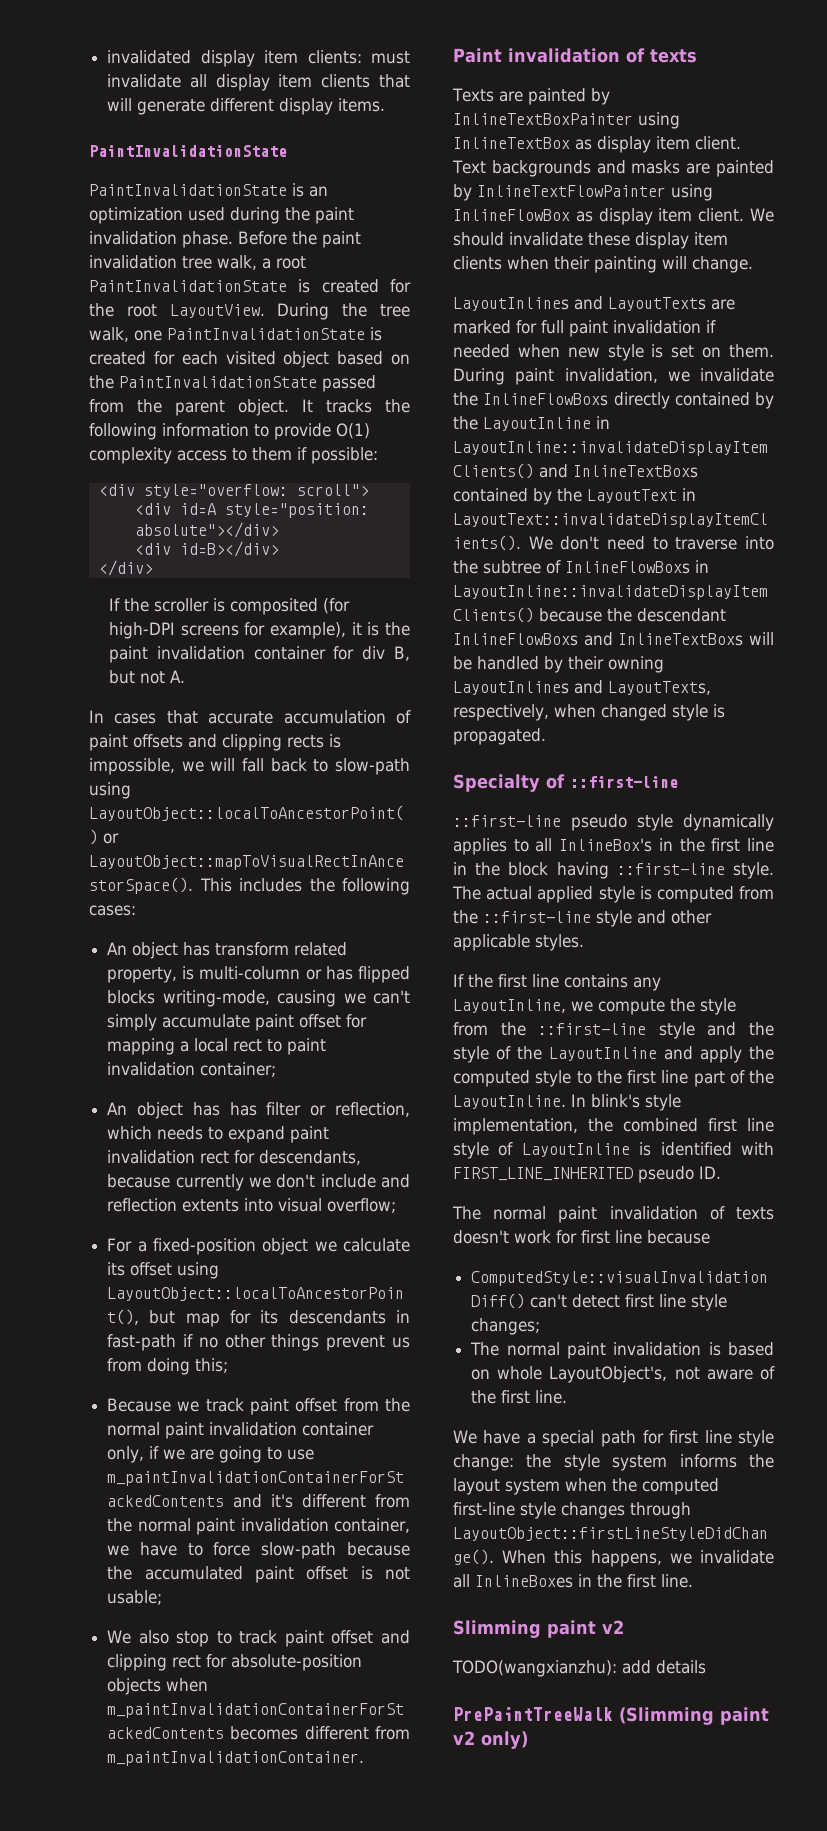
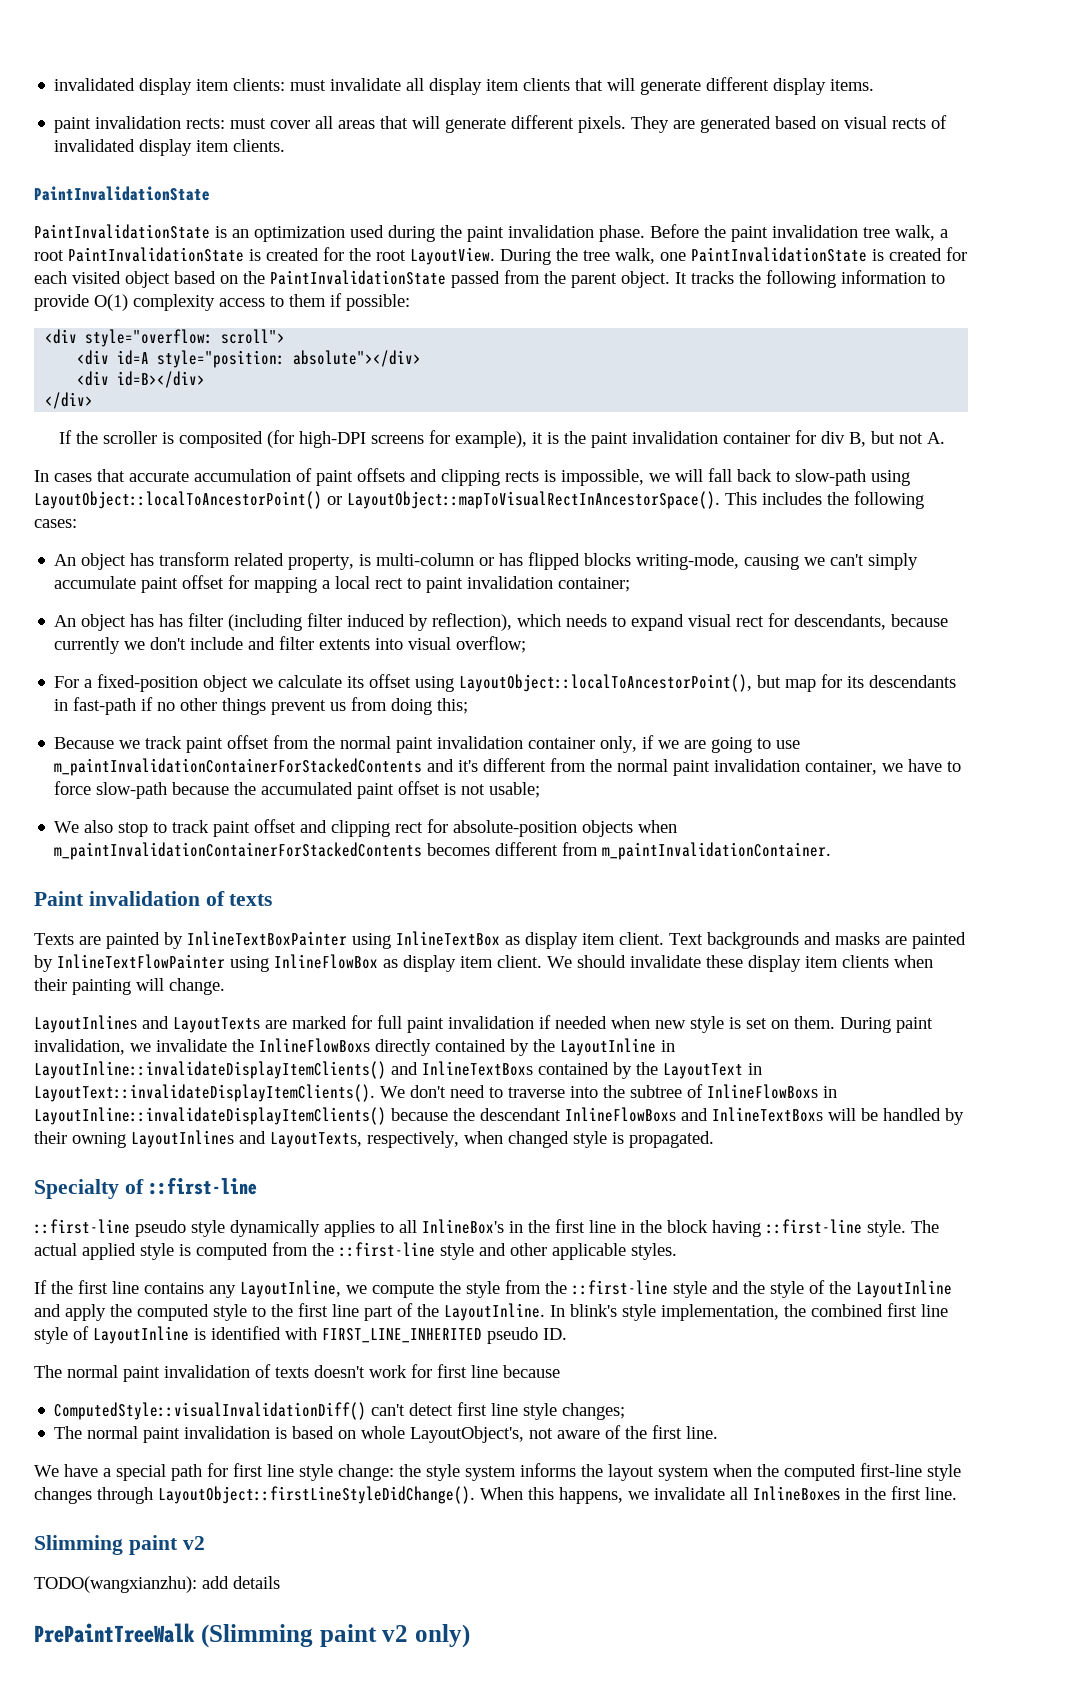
+ paint invalidation rects: must cover all areas that will generate different pixels. They are generated based on visual rects of invalidated display item clients.
- An object has has filter or reflection, which needs to expand paint invalidation rect for descendants, because currently we don't include and reflection extents into visual overflow;
+ An object has has filter (including filter induced by reflection), which needs to expand visual rect for descendants, because currently we don't include and filter extents into visual overflow;

